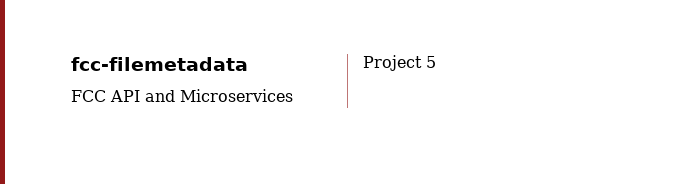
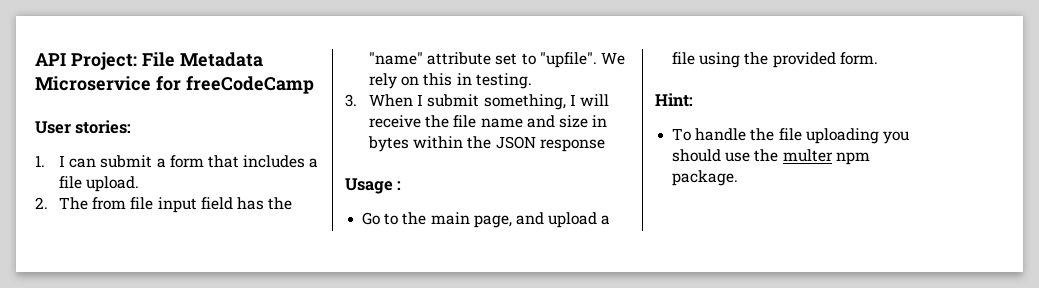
- fcc-filemetadata
- FCC API and Microservices Project 5
+ API Project: File Metadata Microservice for freeCodeCamp
+ User stories:
+ 1. I can submit a form that includes a file upload.
+ 2. The from file input field has the "name" attribute set to "upfile". We rely on this in testing.
+ 3. When I submit something, I will receive the file name and size in bytes within the JSON response
+ Usage :
+ Go to the main page, and upload a file using the provided form.
+ Hint:
+ To handle the file uploading you should use the multer npm package.

